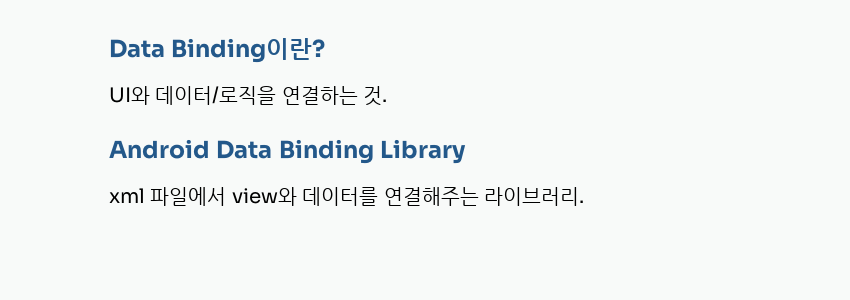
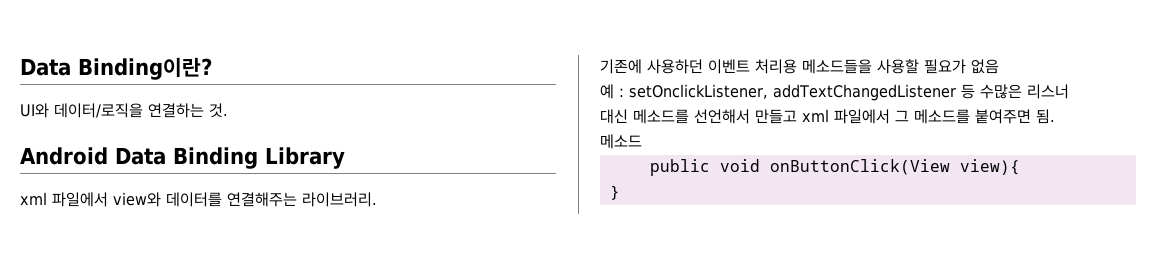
+ 기존에 사용하던 이벤트 처리용 메소드들을 사용할 필요가 없음
+ 예 : setOnclickListener, addTextChangedListener 등 수많은 리스너
+ 대신 메소드를 선언해서 만들고 xml 파일에서 그 메소드를 붙여주면 됨.
+ 메소드
+ public void onButtonClick(View view){
+ }

